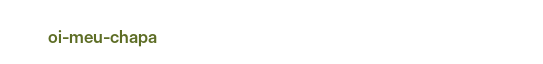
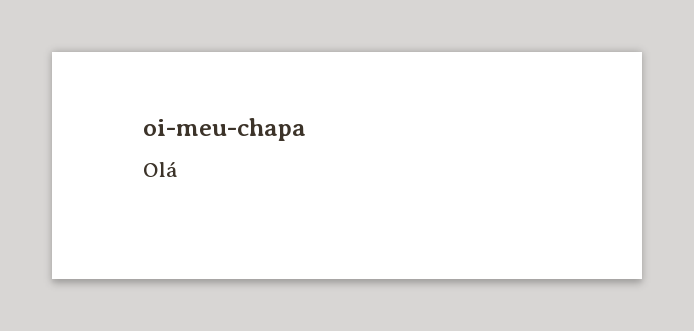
+ Olá

